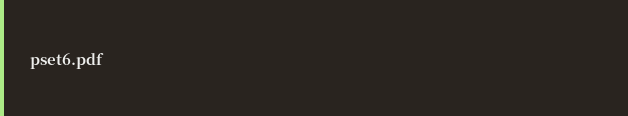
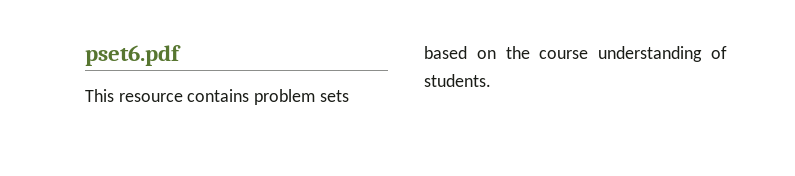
+ This resource contains problem sets based on the course understanding of students.

